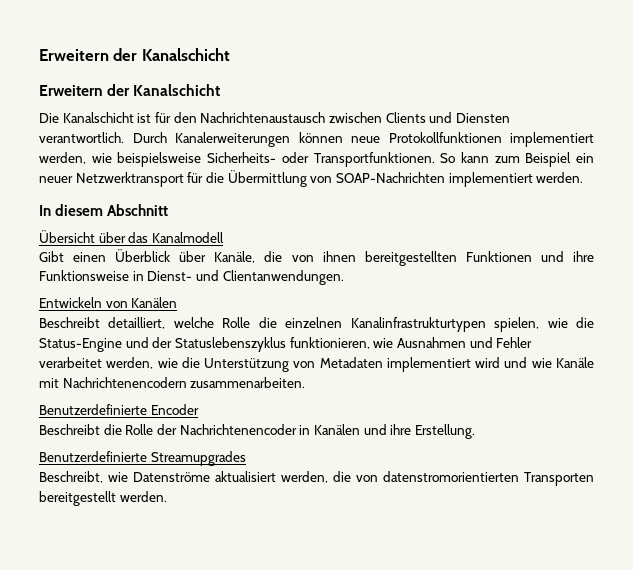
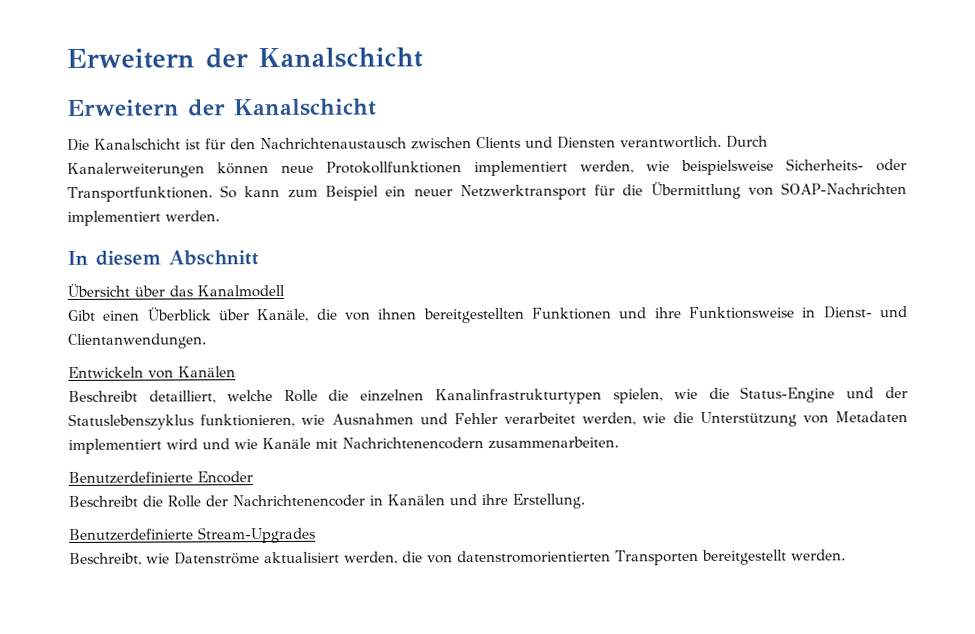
- Benutzerdefinierte Streamupgrades
+ Benutzerdefinierte Stream-Upgrades

